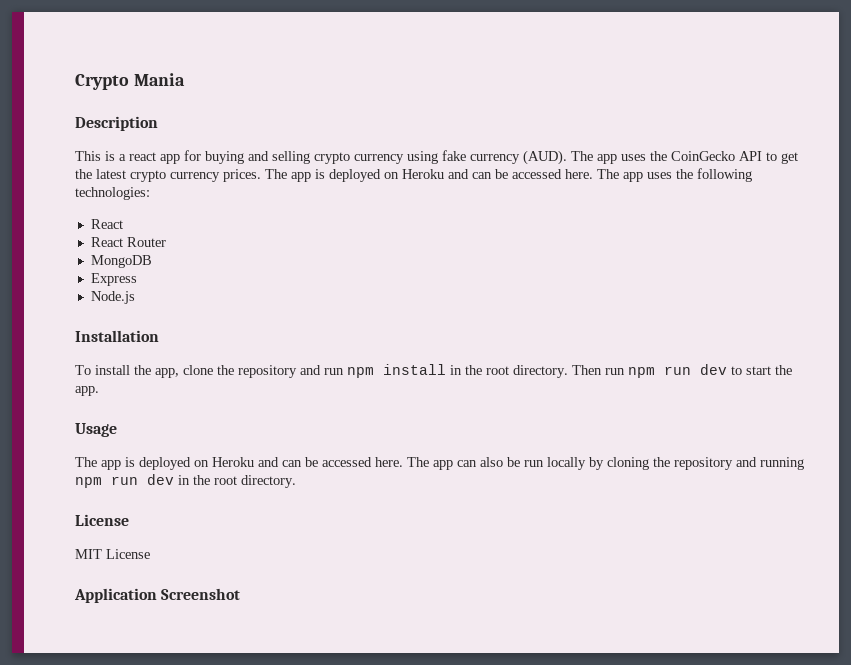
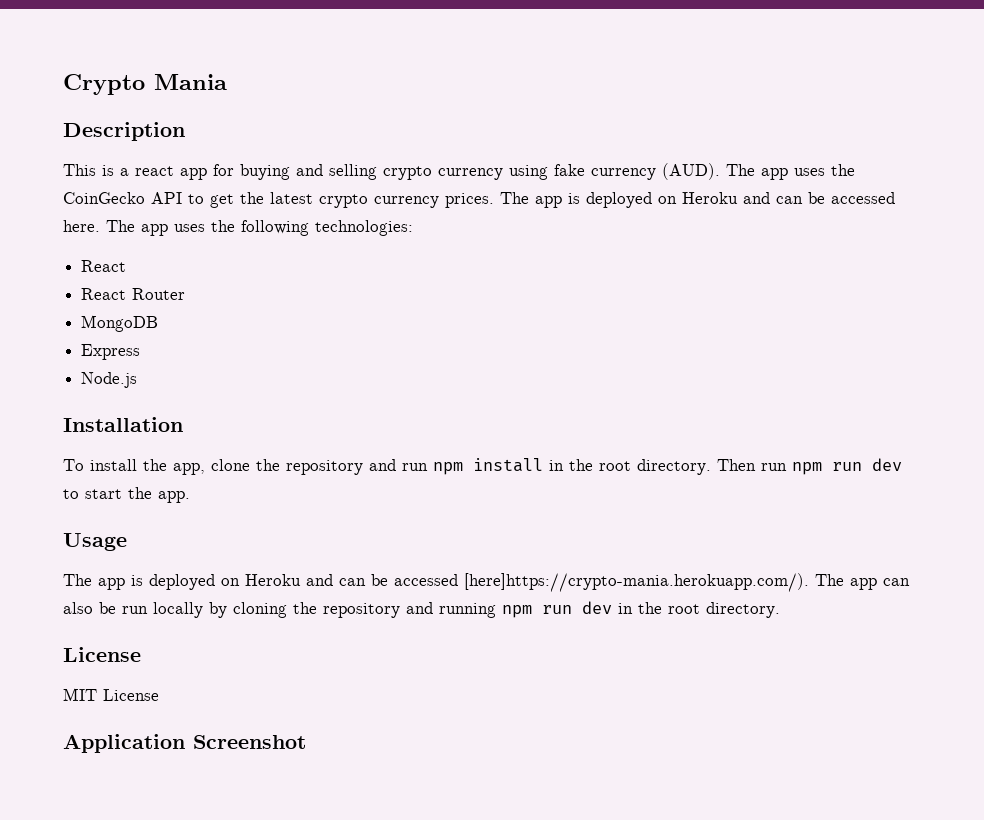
- The app is deployed on Heroku and can be accessed here. The app can also be run locally by cloning the repository and running npm run dev in the root directory.
+ The app is deployed on Heroku and can be accessed [here]https://crypto-mania.herokuapp.com/). The app can also be run locally by cloning the repository and running npm run dev in the root directory.

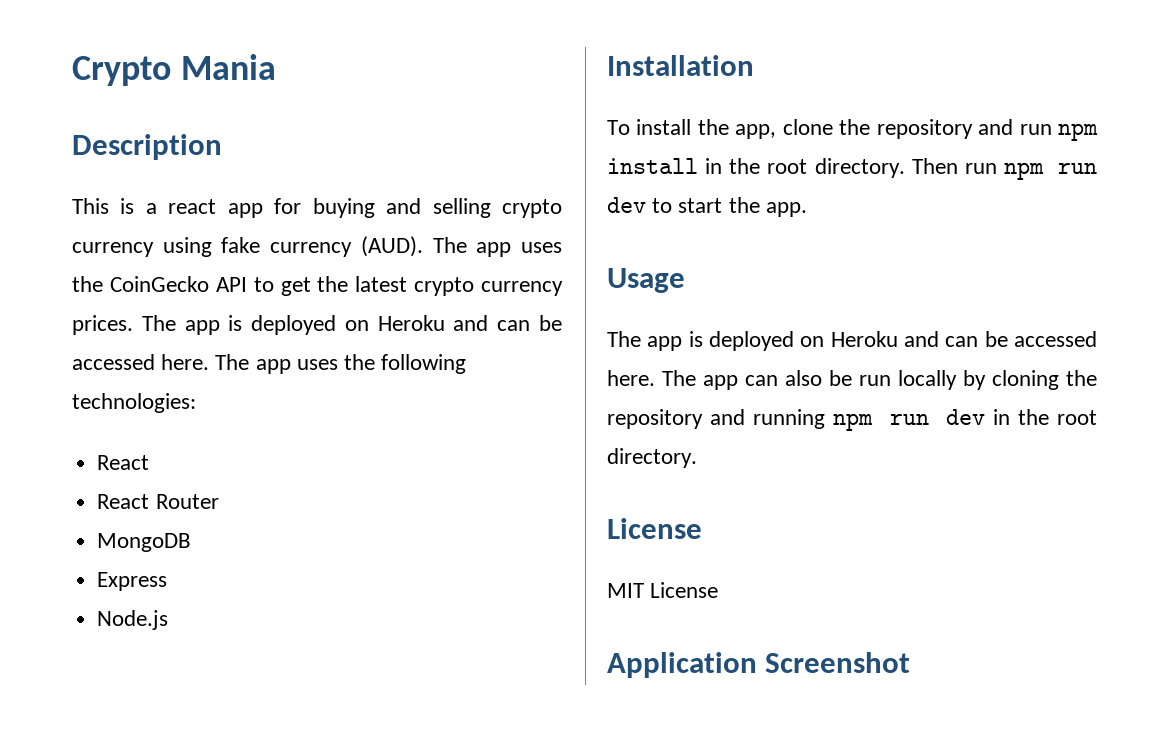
- The app is deployed on Heroku and can be accessed [here]https://crypto-mania.herokuapp.com/). The app can also be run locally by cloning the repository and running npm run dev in the root directory.
+ The app is deployed on Heroku and can be accessed here. The app can also be run locally by cloning the repository and running npm run dev in the root directory.

